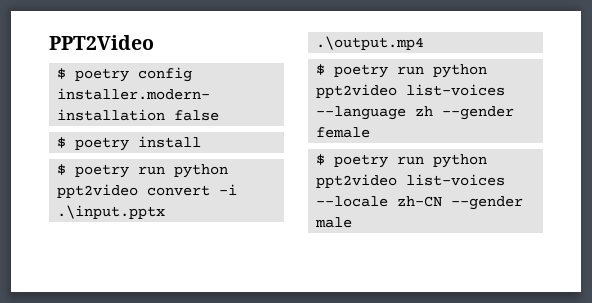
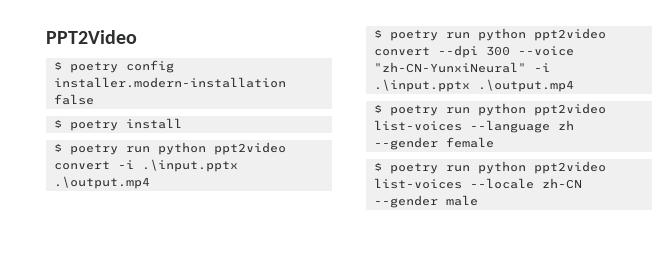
+ $ poetry run python ppt2video convert --dpi 300 --voice "zh-CN-YunxiNeural" -i .\input.pptx .\output.mp4

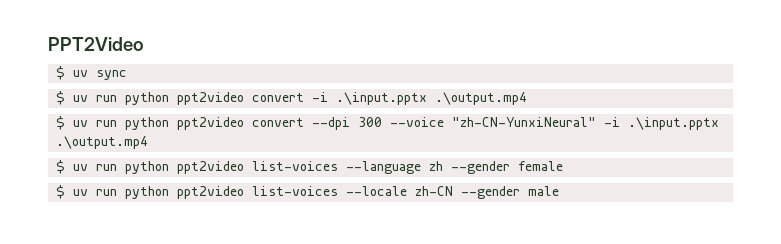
- $ poetry config installer.modern-installation false
- $ poetry install
- $ poetry run python ppt2video convert -i .\input.pptx .\output.mp4
+ $ uv sync
+ $ uv run python ppt2video convert -i .\input.pptx .\output.mp4
- $ poetry run python ppt2video convert --dpi 300 --voice "zh-CN-YunxiNeural" -i .\input.pptx .\output.mp4
+ $ uv run python ppt2video convert --dpi 300 --voice "zh-CN-YunxiNeural" -i .\input.pptx .\output.mp4
- $ poetry run python ppt2video list-voices --language zh --gender female
+ $ uv run python ppt2video list-voices --language zh --gender female
- $ poetry run python ppt2video list-voices --locale zh-CN --gender male
+ $ uv run python ppt2video list-voices --locale zh-CN --gender male

